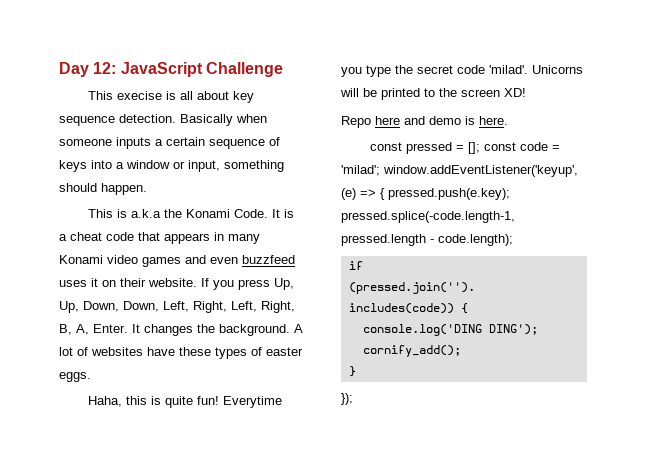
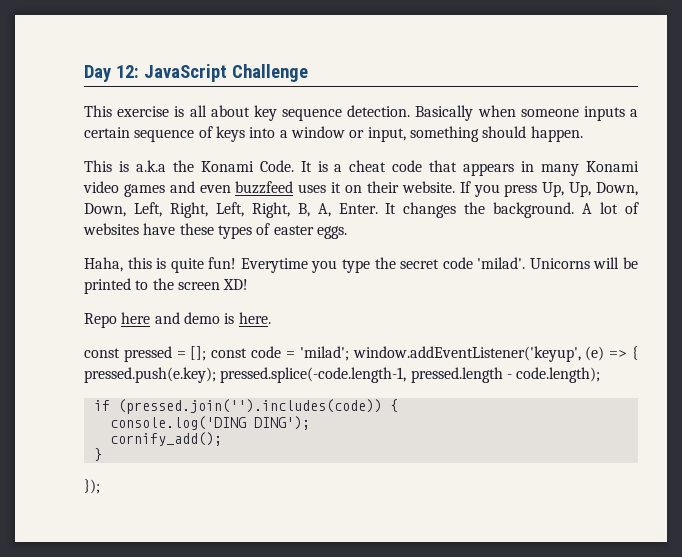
- This execise is all about key sequence detection.
+ This exercise is all about key sequence detection.

